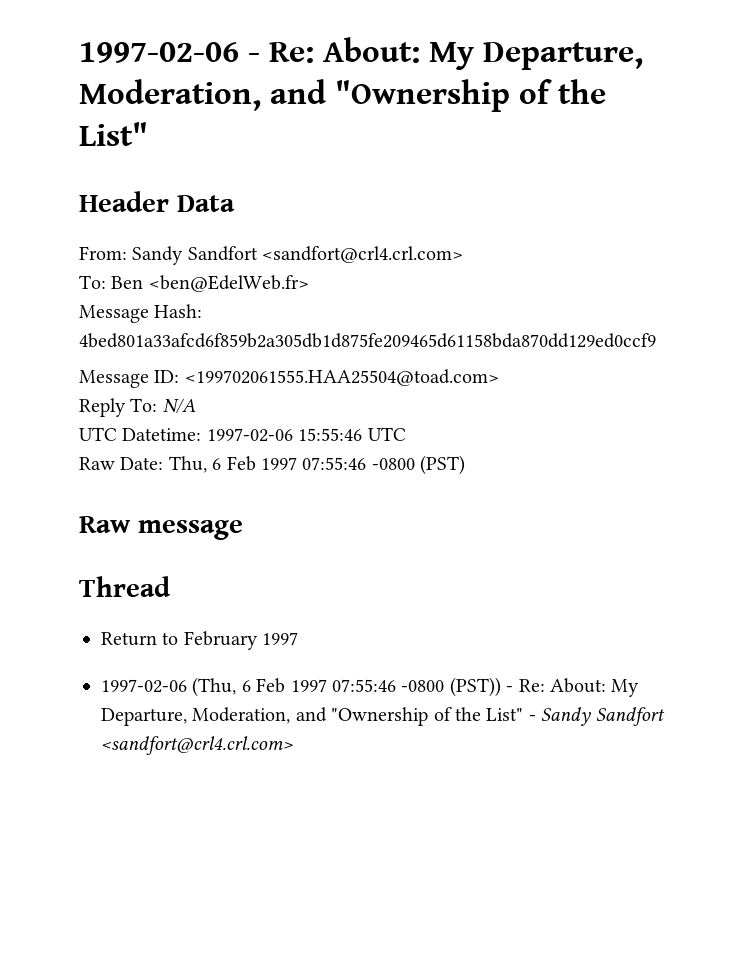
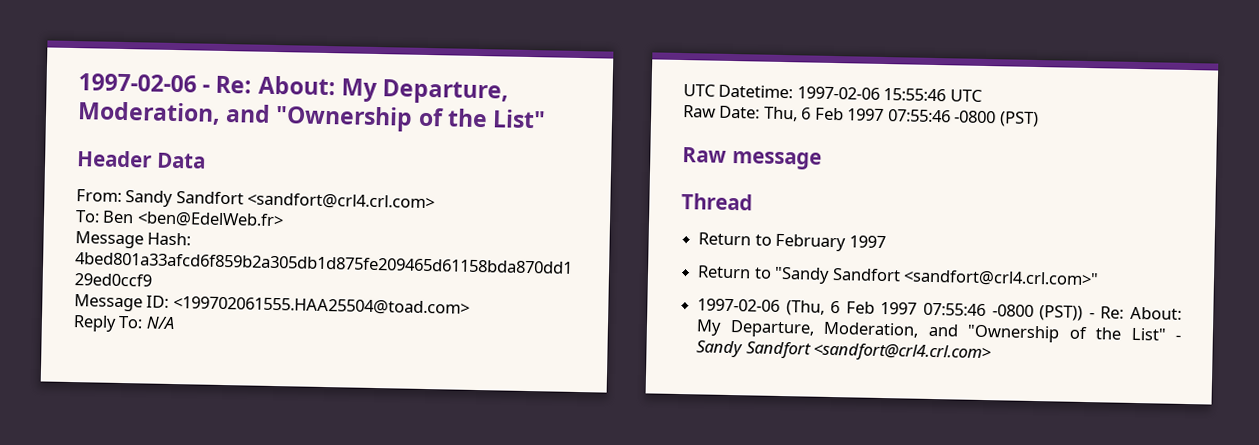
+ Return to "Sandy Sandfort <sandfort@crl4.crl.com>"

